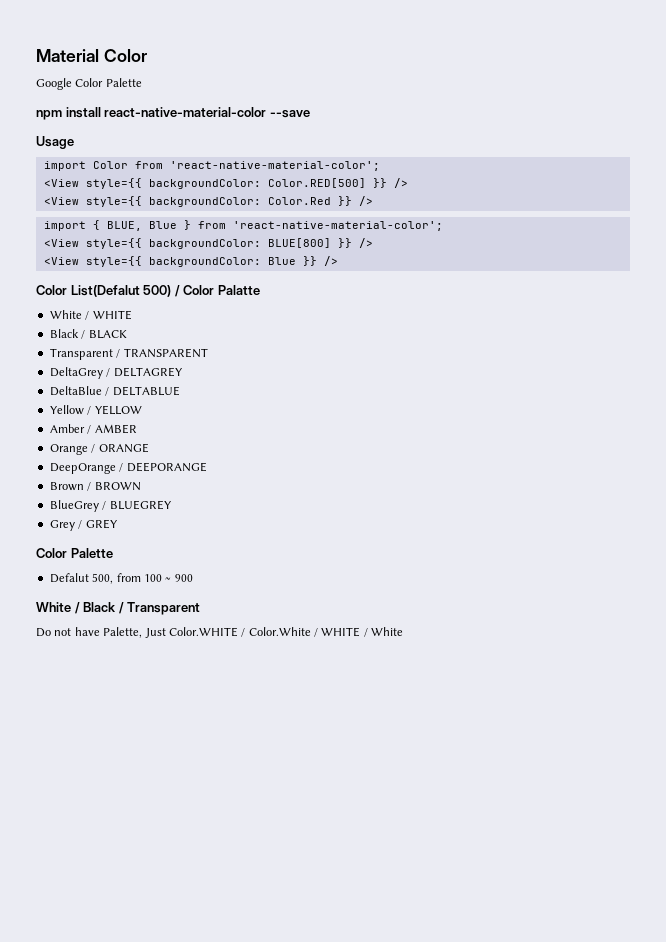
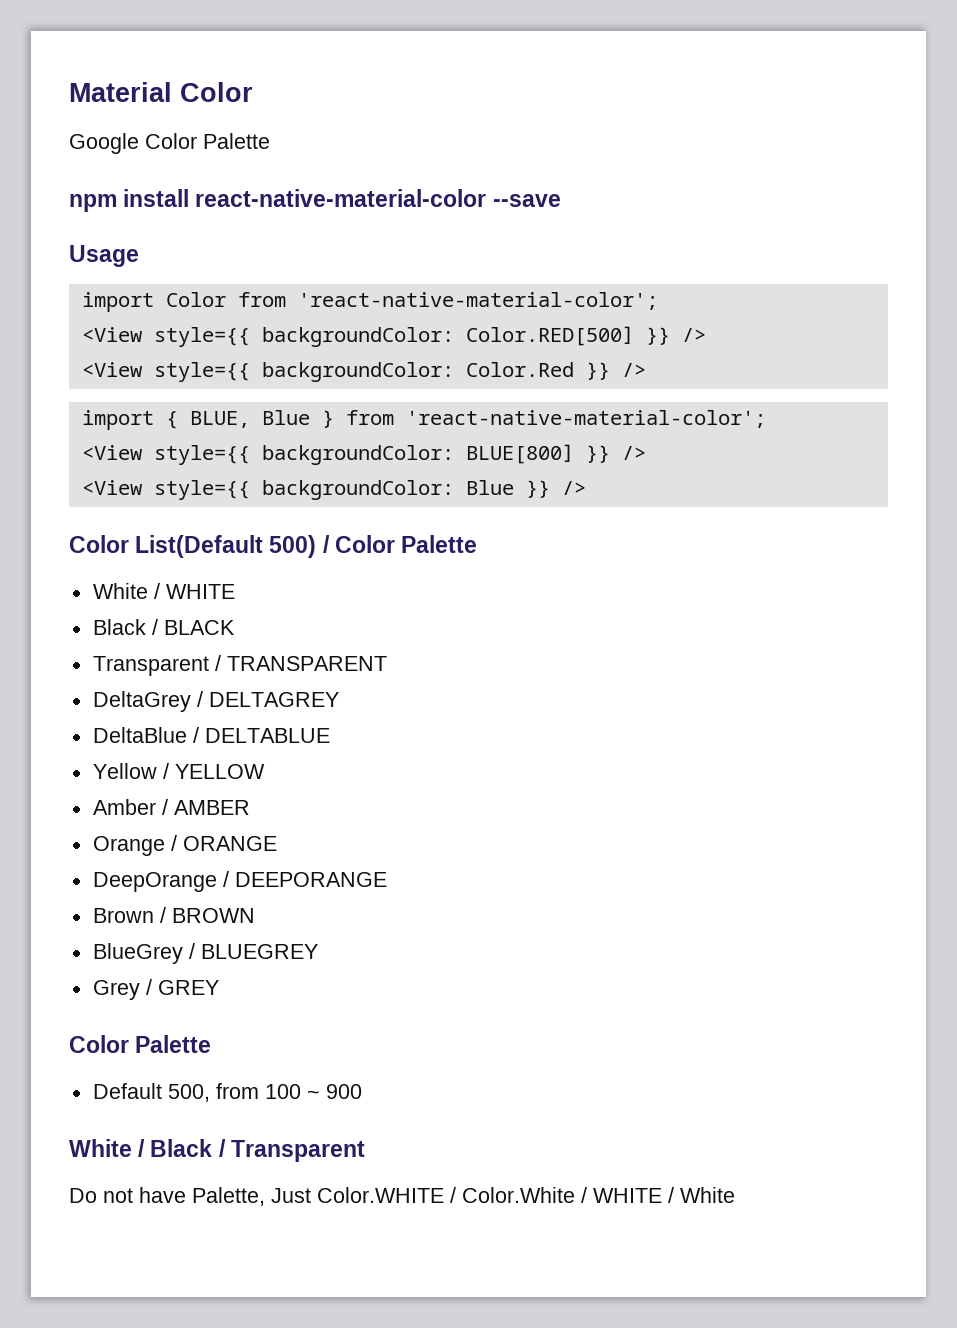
- Color List(Defalut 500) / Color Palatte
+ Color List(Default 500) / Color Palette
- Defalut 500, from 100 ~ 900
+ Default 500, from 100 ~ 900

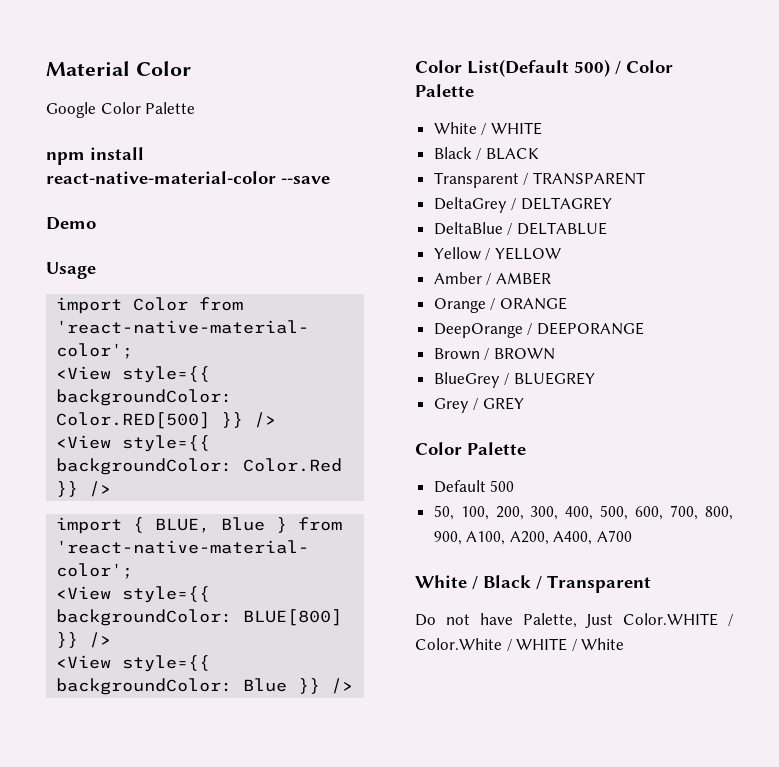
+ Demo
- Default 500, from 100 ~ 900
+ Default 500
+ 50, 100, 200, 300, 400, 500, 600, 700, 800, 900, A100, A200, A400, A700

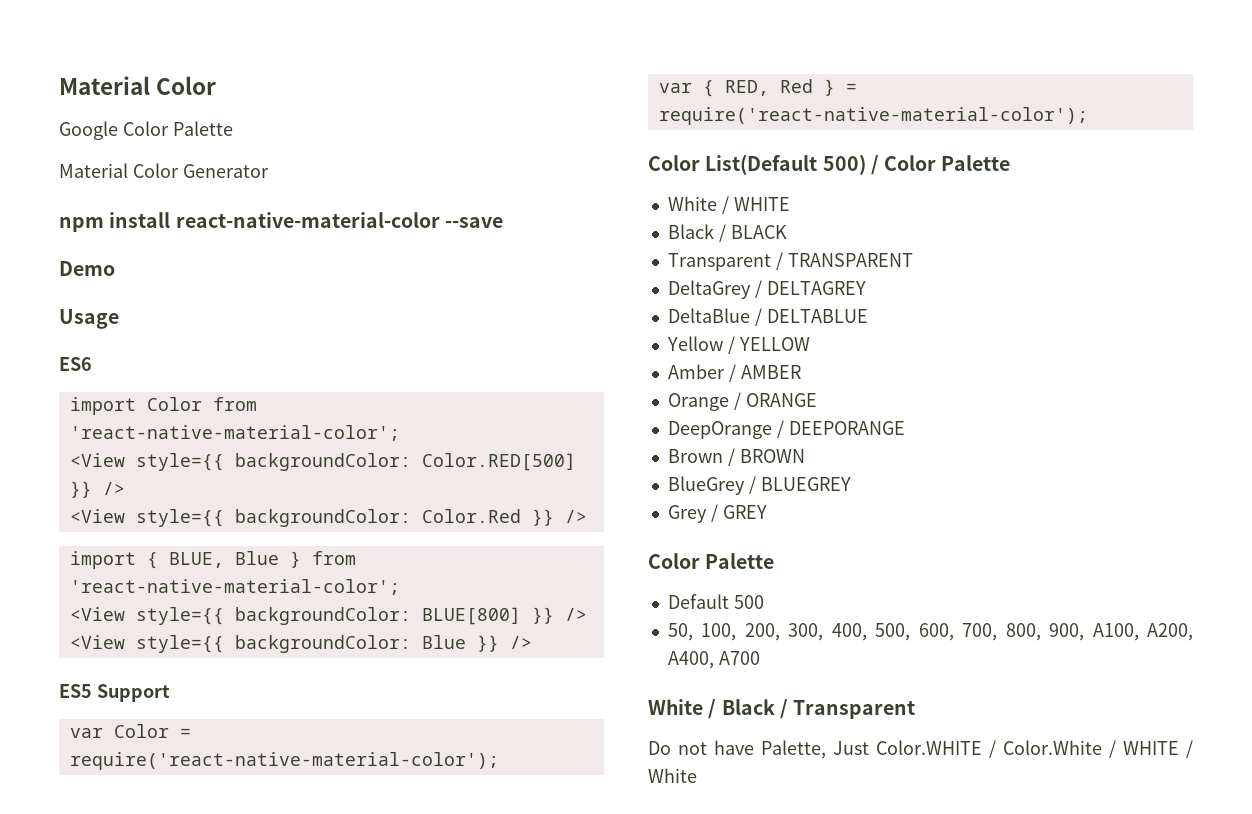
+ Material Color Generator
+ ES6
+ ES5 Support
+ var Color = require('react-native-material-color');
+ var { RED, Red } = require('react-native-material-color');

